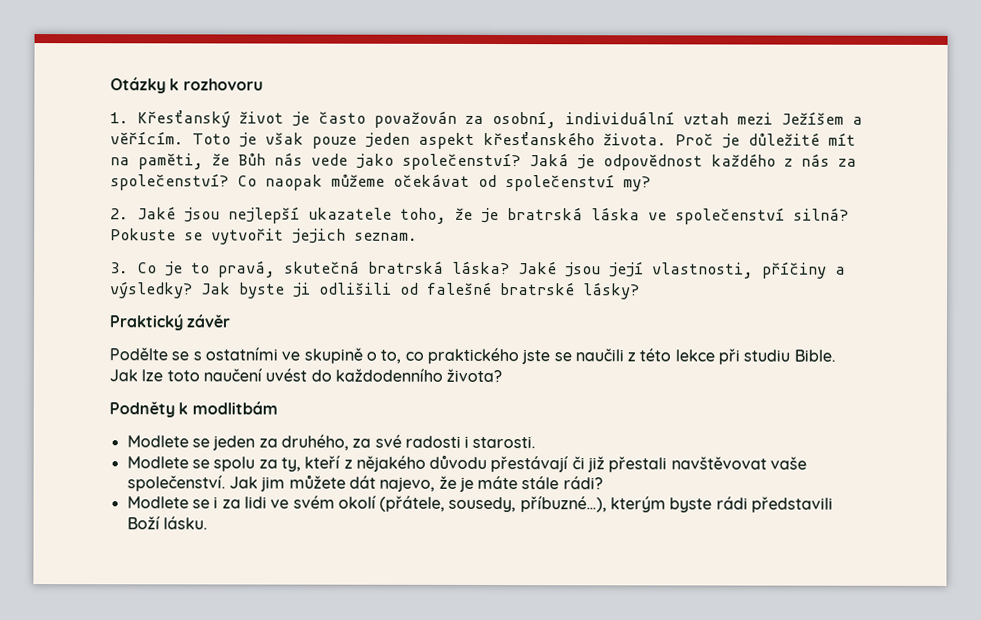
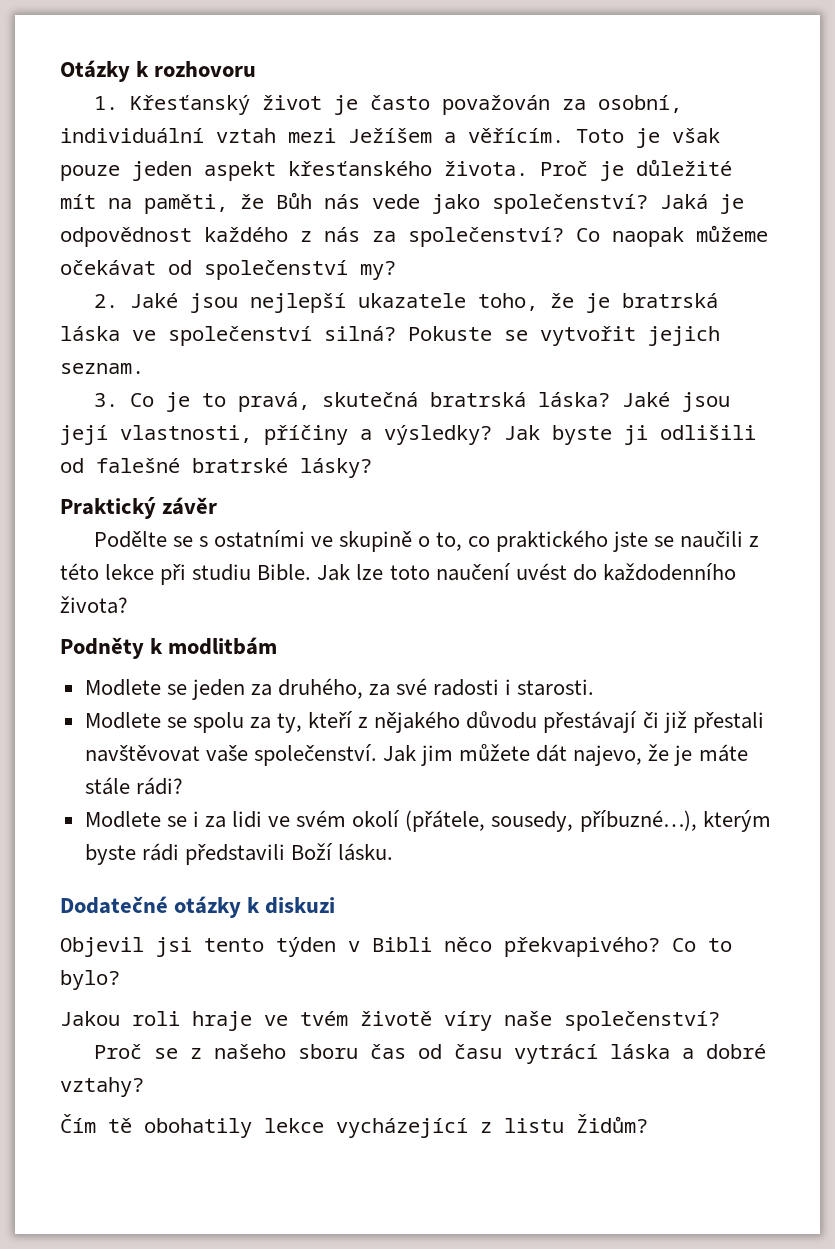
+ Dodatečné otázky k diskuzi
+ Objevil jsi tento týden v Bibli něco překvapivého? Co to bylo?
+ Jakou roli hraje ve tvém životě víry naše společenství?
+ Proč se z našeho sboru čas od času vytrácí láska a dobré vztahy?
+ Čím tě obohatily lekce vycházející z listu Židům?

